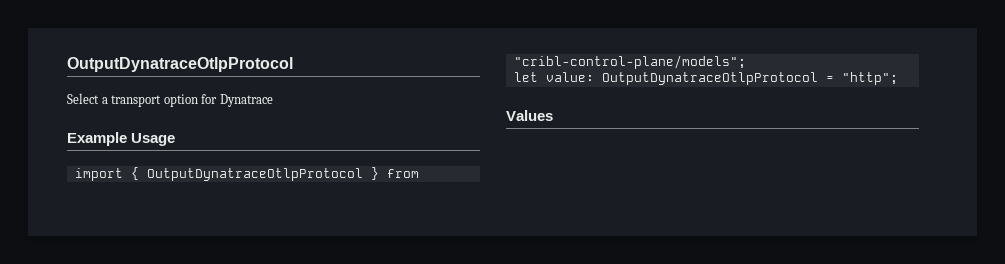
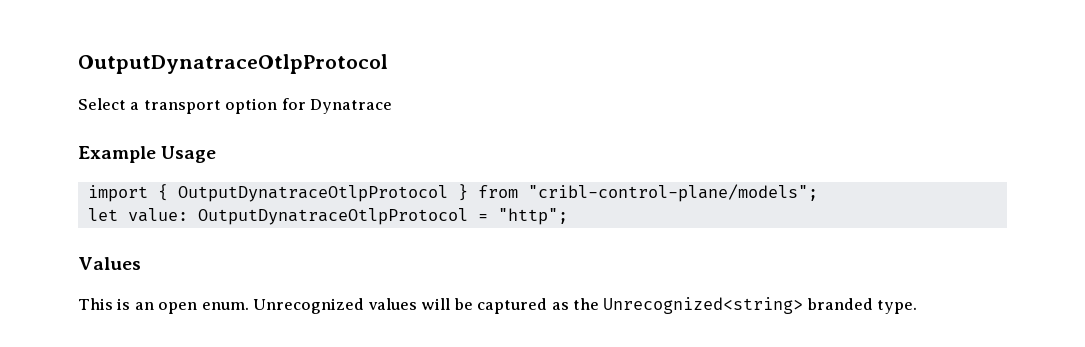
+ This is an open enum. Unrecognized values will be captured as the Unrecognized<string> branded type.

